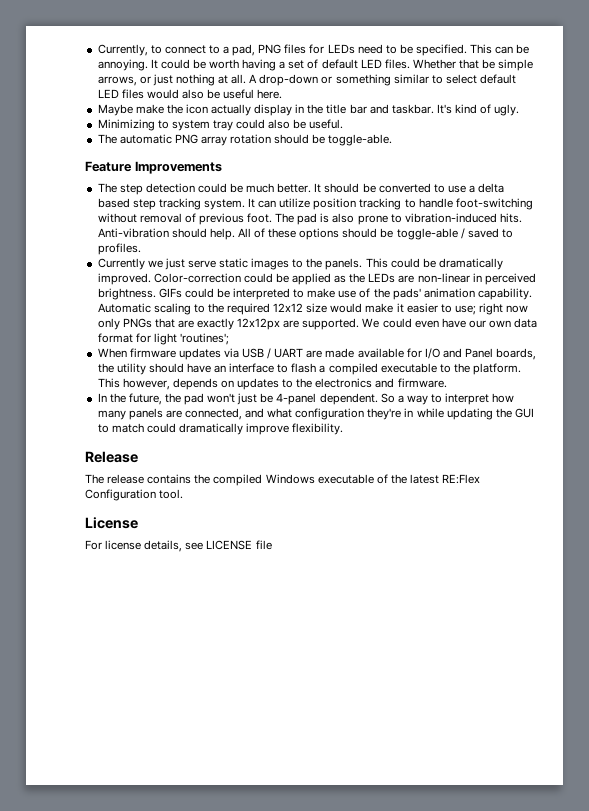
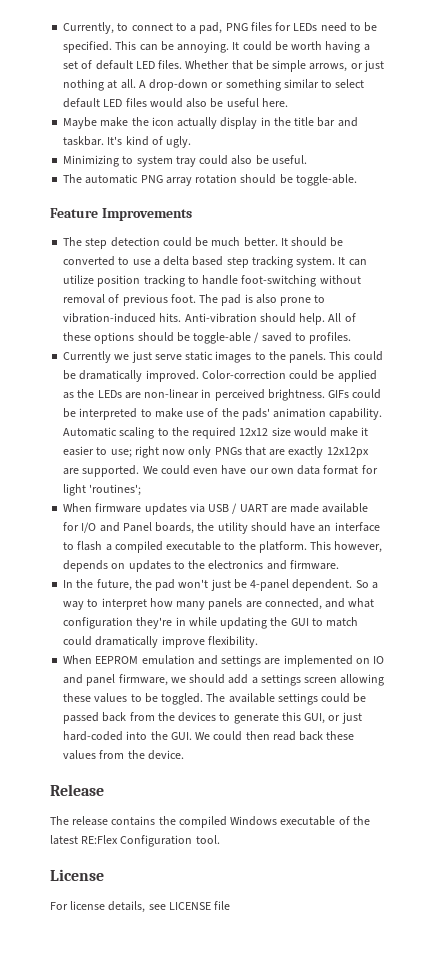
+ When EEPROM emulation and settings are implemented on IO and panel firmware, we should add a settings screen allowing these values to be toggled. The available settings could be passed back from the devices to generate this GUI, or just hard-coded into the GUI. We could then read back these values from the device.

